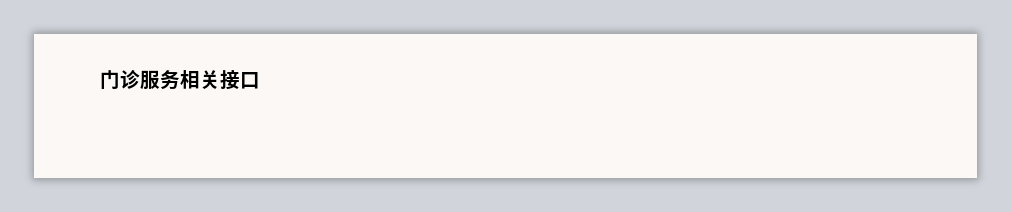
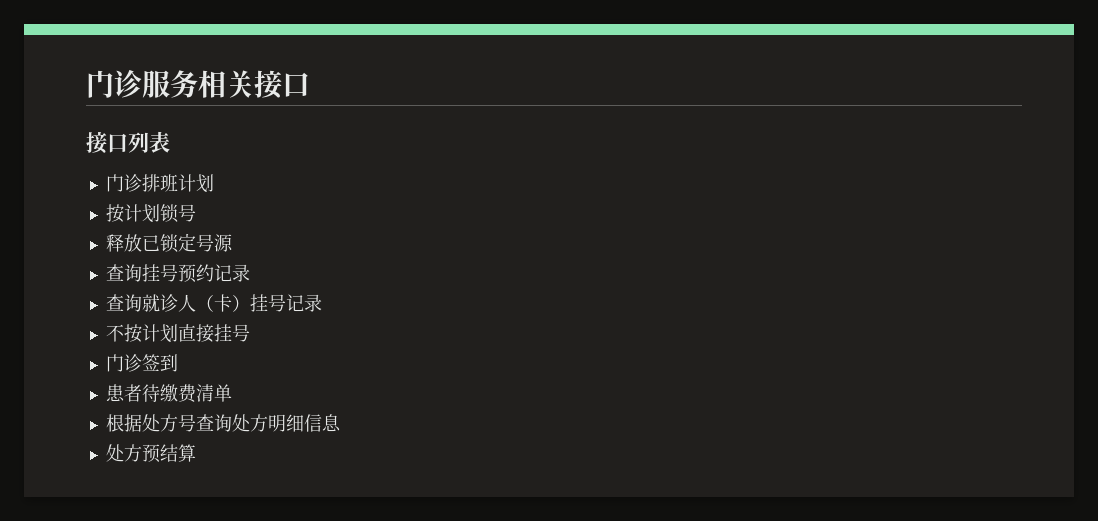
+ 接口列表
+ 门诊排班计划
+ 按计划锁号
+ 释放已锁定号源
+ 查询挂号预约记录
+ 查询就诊人（卡）挂号记录
+ 不按计划直接挂号
+ 门诊签到
+ 患者待缴费清单
+ 根据处方号查询处方明细信息
+ 处方预结算

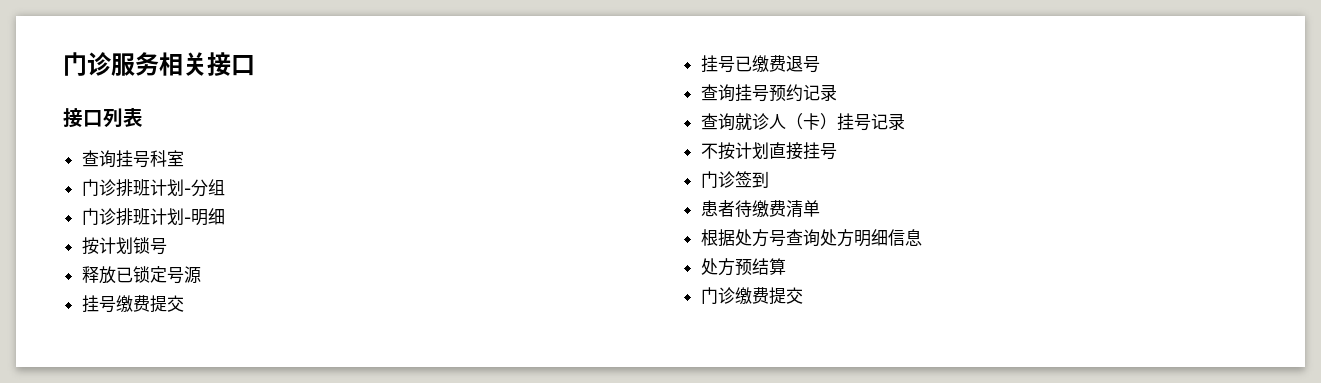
- 门诊排班计划
+ 查询挂号科室
+ 门诊排班计划-分组
+ 门诊排班计划-明细
+ 挂号缴费提交
+ 挂号已缴费退号
+ 门诊缴费提交

